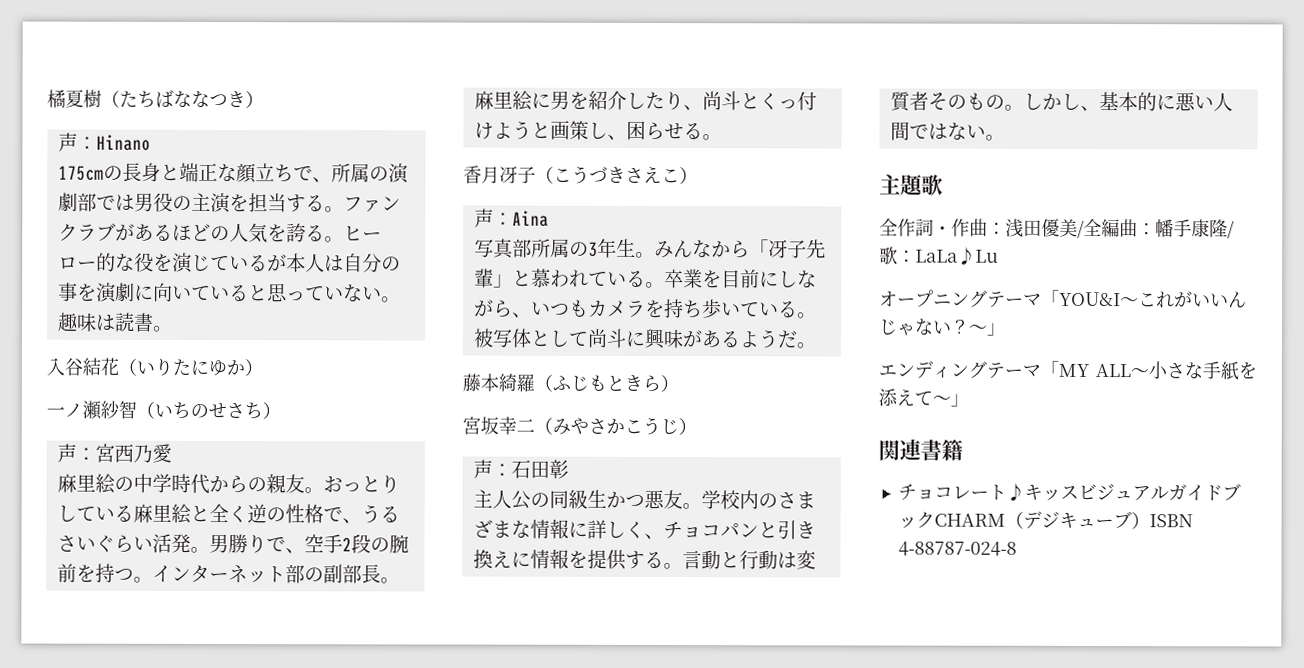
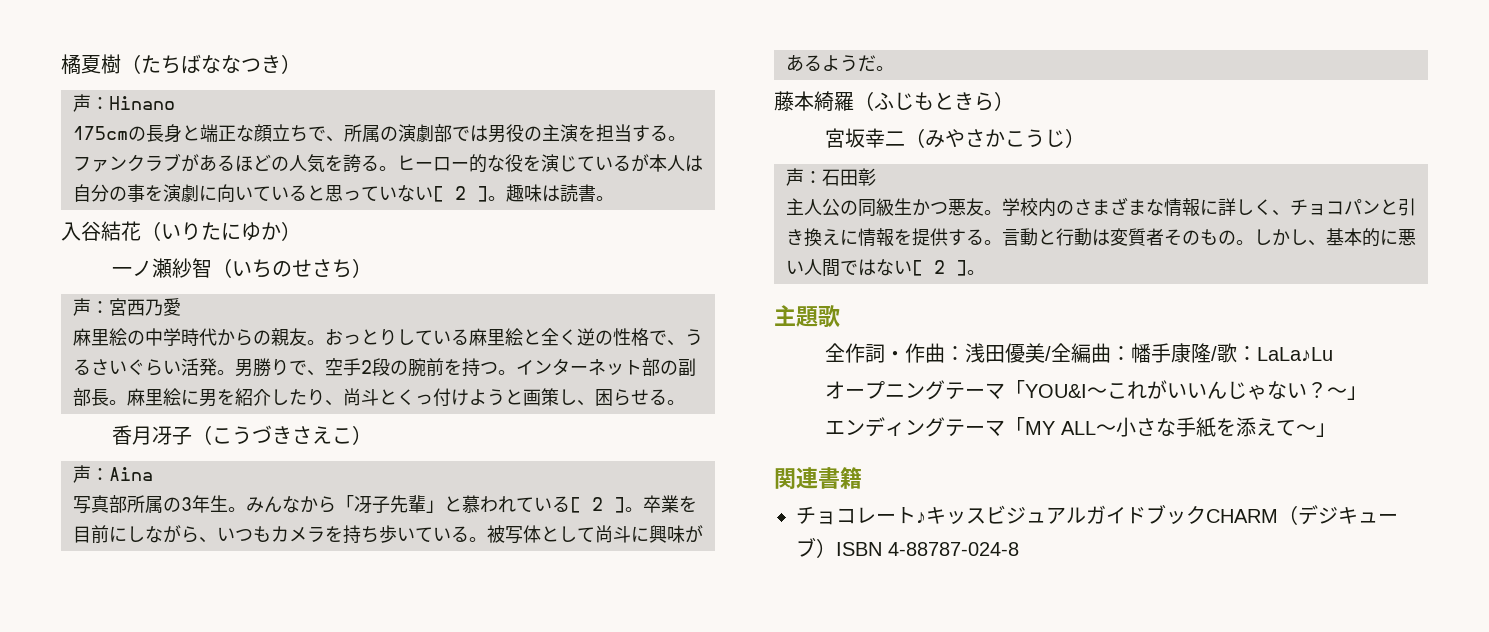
- ヒーロー的な役を演じているが本人は自分の事を演劇に向いていると思っていない。
+ ヒーロー的な役を演じているが本人は自分の事を演劇に向いていると思っていない[ 2 ]。
- みんなから「冴子先輩」と慕われている。
+ みんなから「冴子先輩」と慕われている[ 2 ]。
- しかし、基本的に悪い人間ではない。
+ しかし、基本的に悪い人間ではない[ 2 ]。

